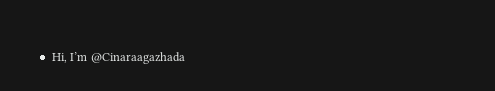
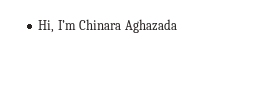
- Hi, I’m @Cinaraagazhada
+ Hi, I’m Chinara Aghazada

